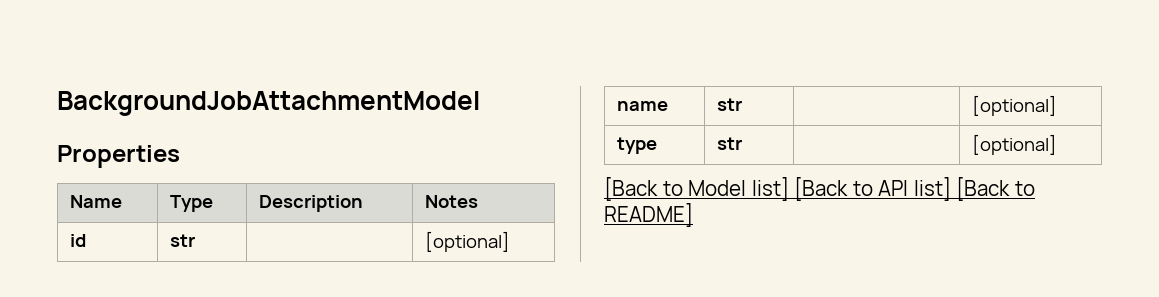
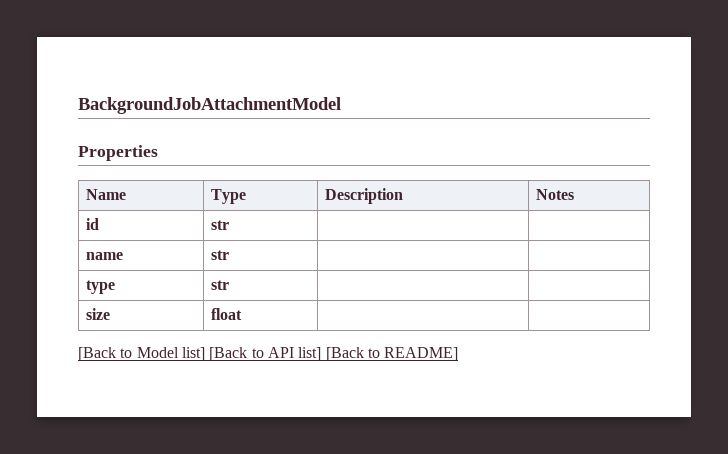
- id | str | | [optional]
+ id | str | |
- name | str | | [optional]
+ name | str | |
- type | str | | [optional]
+ type | str | |
+ size | float | |

